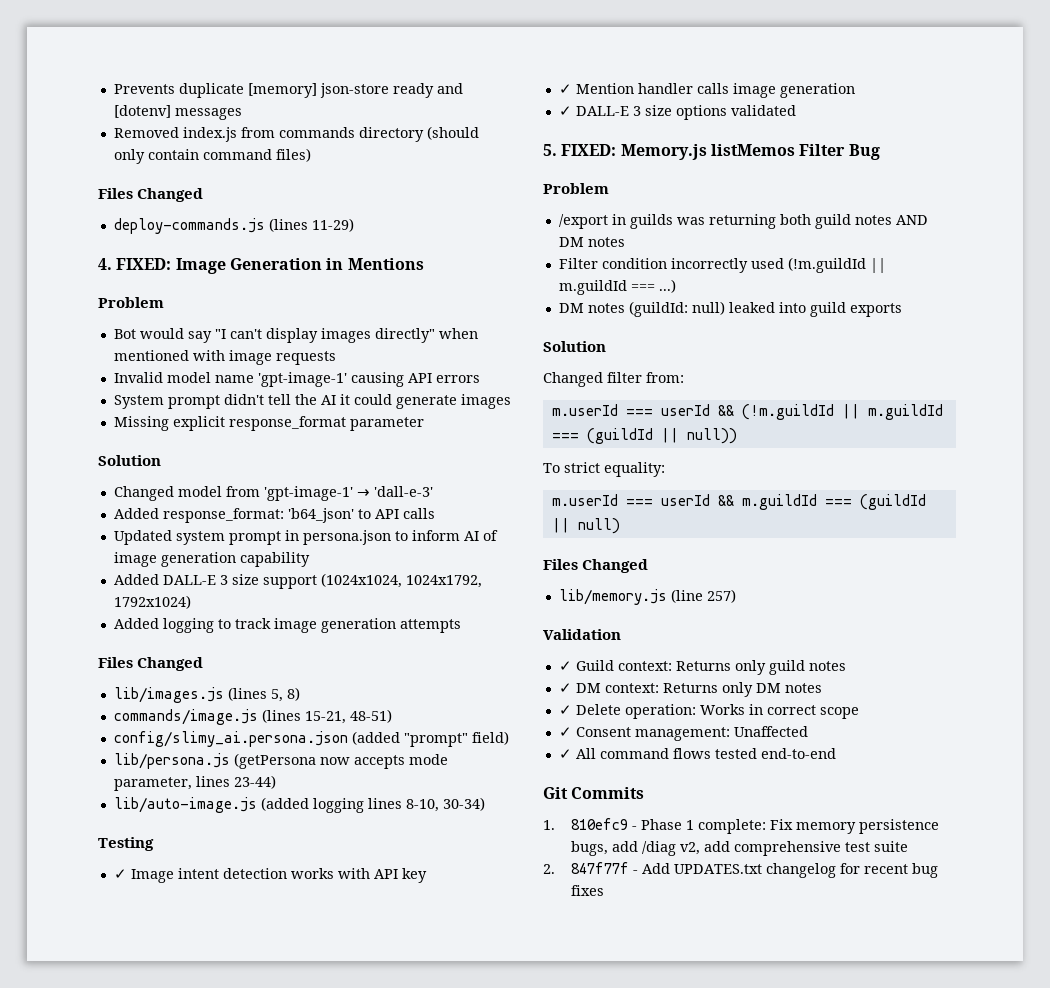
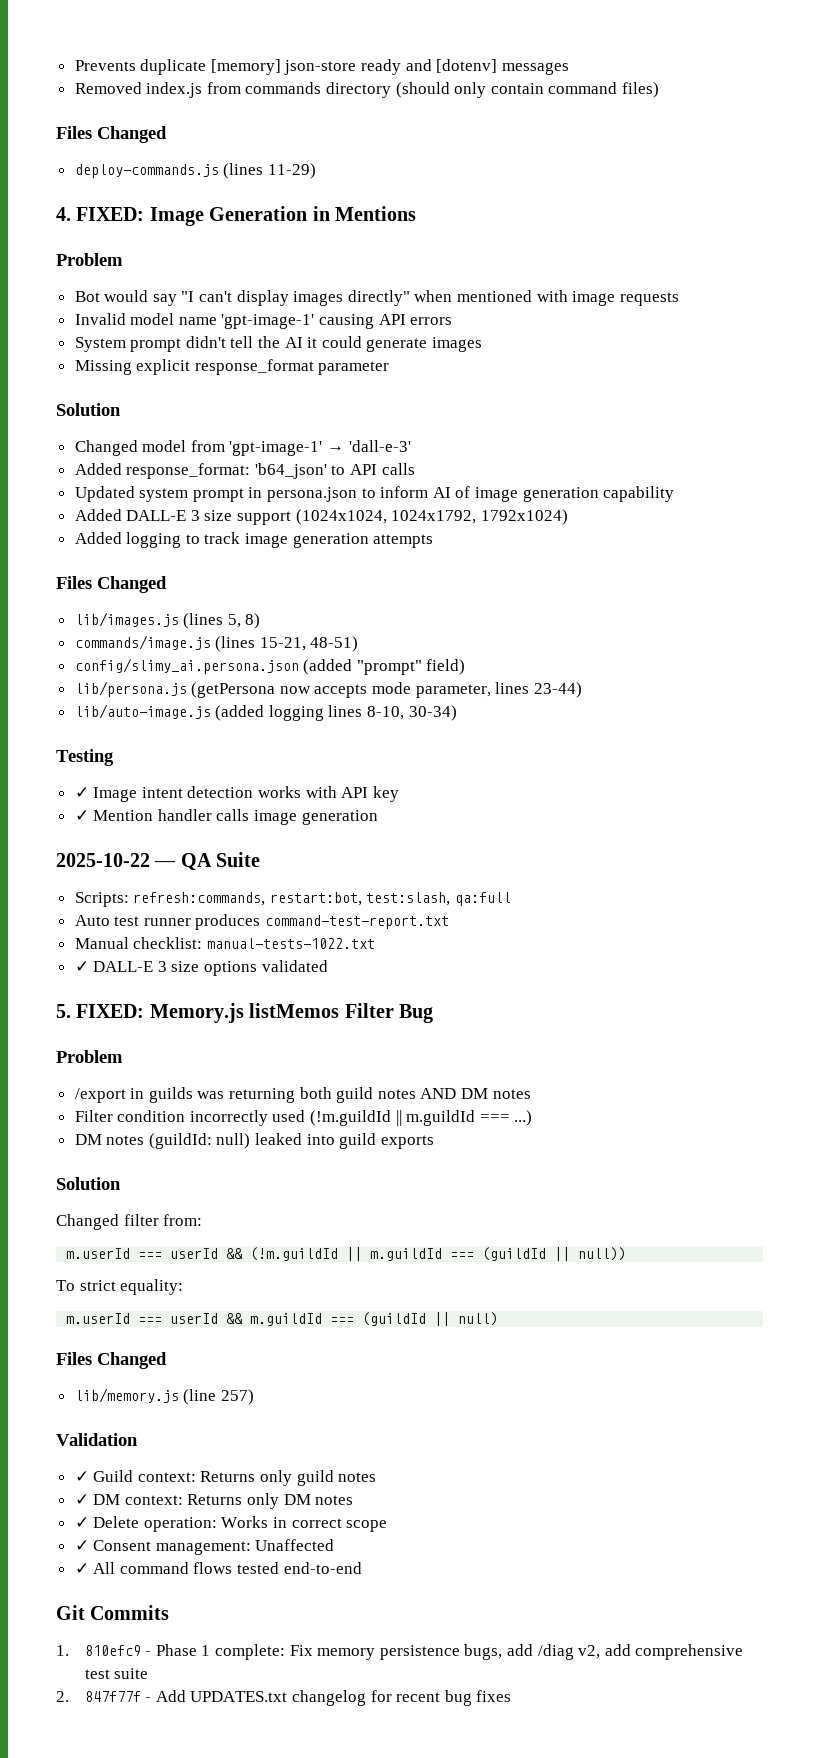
+ 2025-10-22 — QA Suite
+ Scripts: refresh:commands, restart:bot, test:slash, qa:full
+ Auto test runner produces command-test-report.txt
+ Manual checklist: manual-tests-1022.txt

